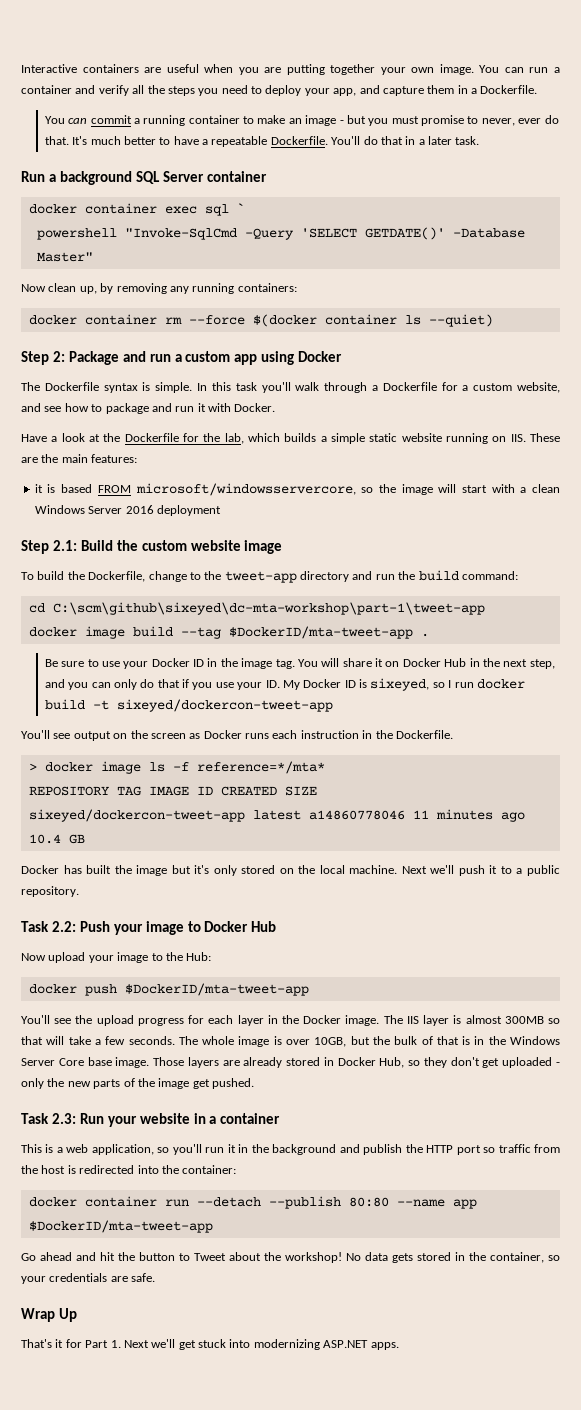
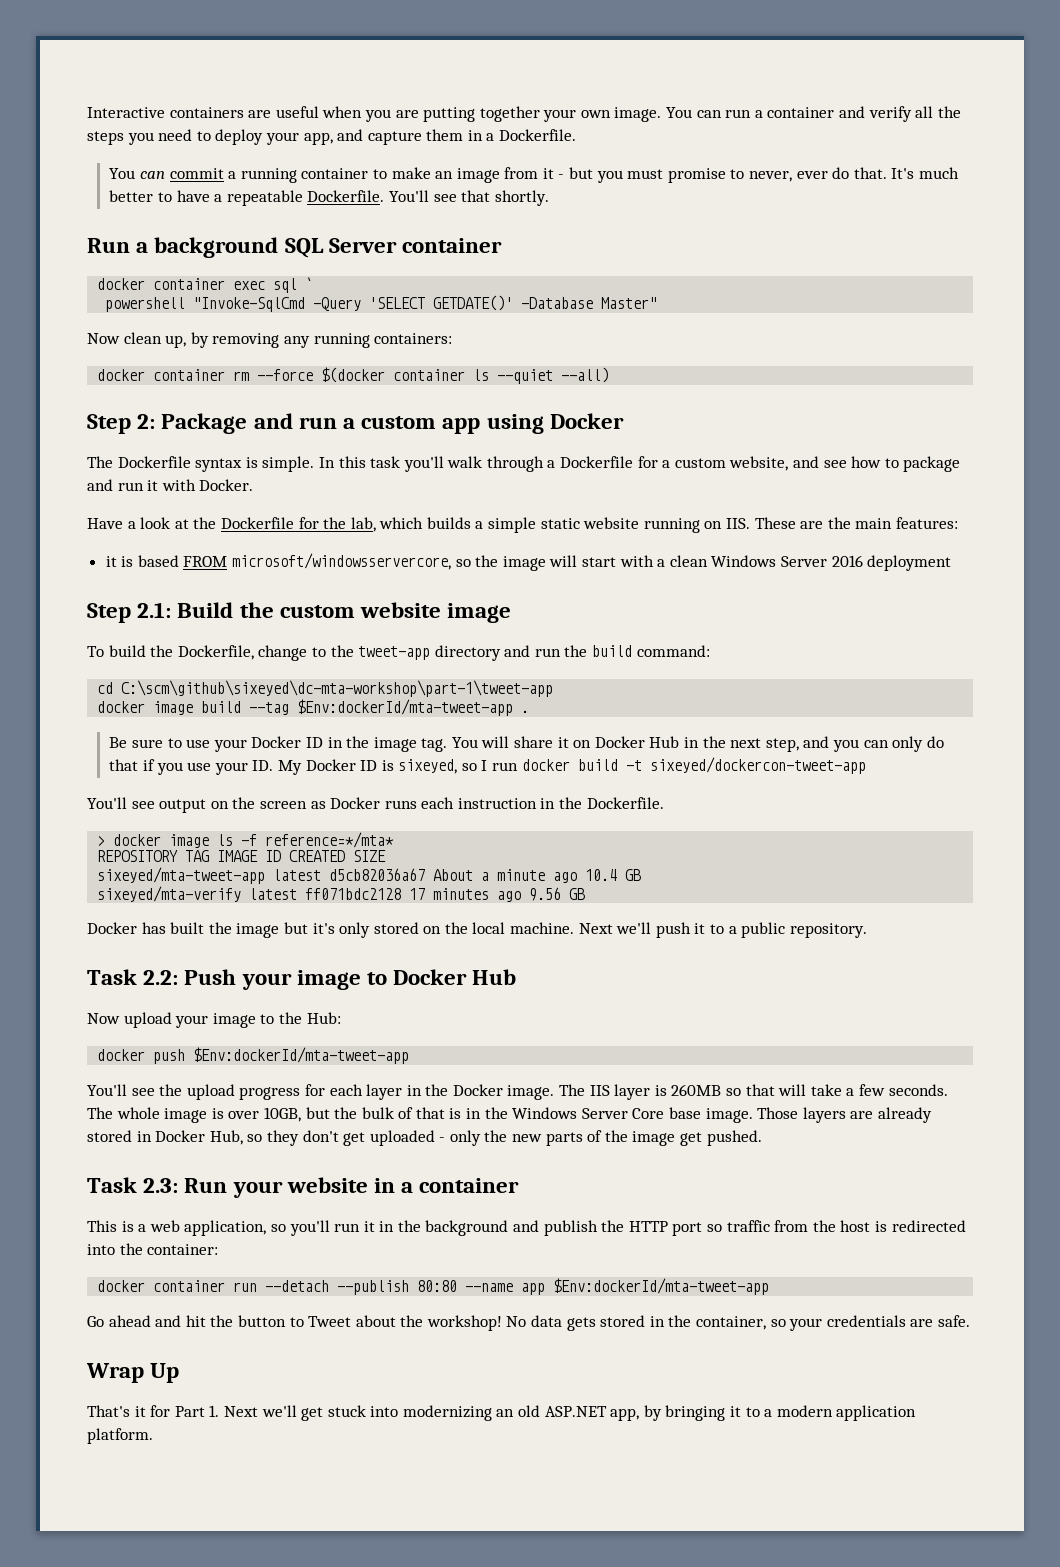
- You can commit a running container to make an image - but you must promise to never, ever do that.
+ You can commit a running container to make an image from it - but you must promise to never, ever do that.
- You'll do that in a later task.
+ You'll see that shortly.
- docker container rm --force $(docker container ls --quiet)
+ docker container rm --force $(docker container ls --quiet --all)
- docker image build --tag $DockerID/mta-tweet-app .
+ docker image build --tag $Env:dockerId/mta-tweet-app .
- sixeyed/dockercon-tweet-app latest a14860778046 11 minutes ago 10.4 GB
+ sixeyed/mta-tweet-app latest d5cb82036a67 About a minute ago 10.4 GB
+ sixeyed/mta-verify latest ff071bdc2128 17 minutes ago 9.56 GB
- docker push $DockerID/mta-tweet-app
+ docker push $Env:dockerId/mta-tweet-app
- The IIS layer is almost 300MB so that will take a few seconds.
+ The IIS layer is 260MB so that will take a few seconds.
- docker container run --detach --publish 80:80 --name app $DockerID/mta-tweet-app
+ docker container run --detach --publish 80:80 --name app $Env:dockerId/mta-tweet-app
- That's it for Part 1. Next we'll get stuck into modernizing ASP.NET apps.
+ That's it for Part 1. Next we'll get stuck into modernizing an old ASP.NET app, by bringing it to a modern application platform.

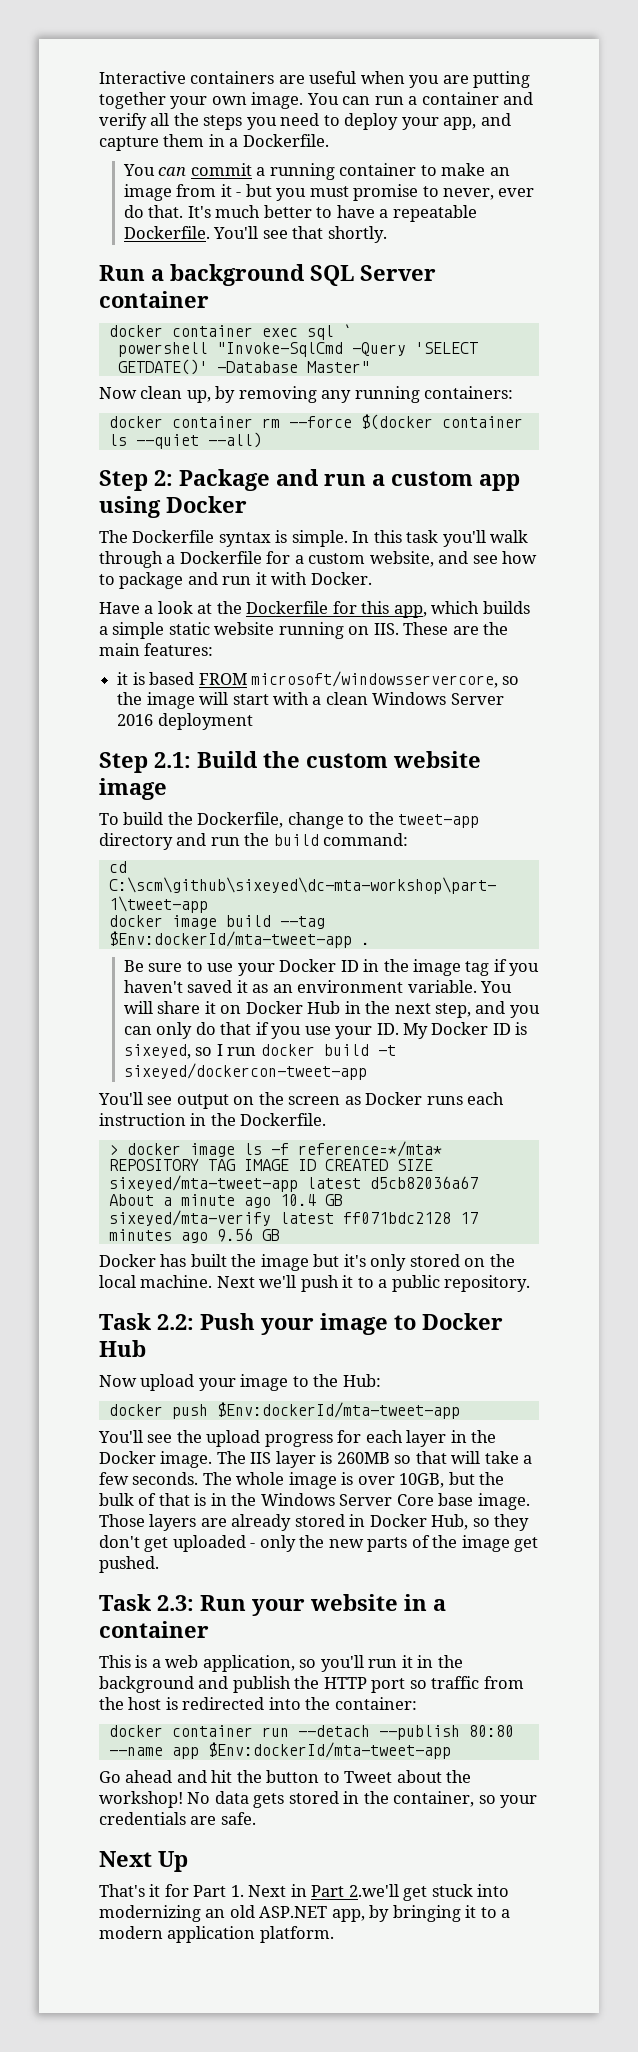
- Have a look at the Dockerfile for the lab, which builds a simple static website running on IIS. These are the main features:
+ Have a look at the Dockerfile for this app, which builds a simple static website running on IIS. These are the main features:
- Be sure to use your Docker ID in the image tag.
+ Be sure to use your Docker ID in the image tag if you haven't saved it as an environment variable.
- Wrap Up
+ Next Up
- That's it for Part 1. Next we'll get stuck into modernizing an old ASP.NET app, by bringing it to a modern application platform.
+ That's it for Part 1. Next in Part 2.we'll get stuck into modernizing an old ASP.NET app, by bringing it to a modern application platform.

